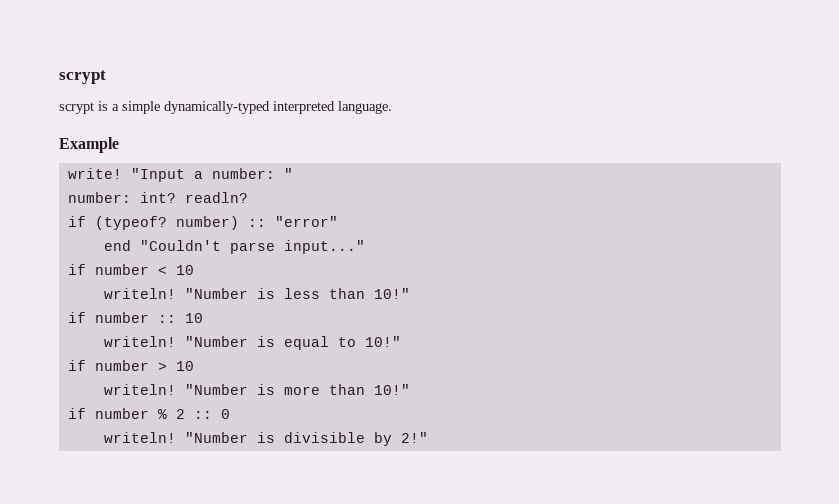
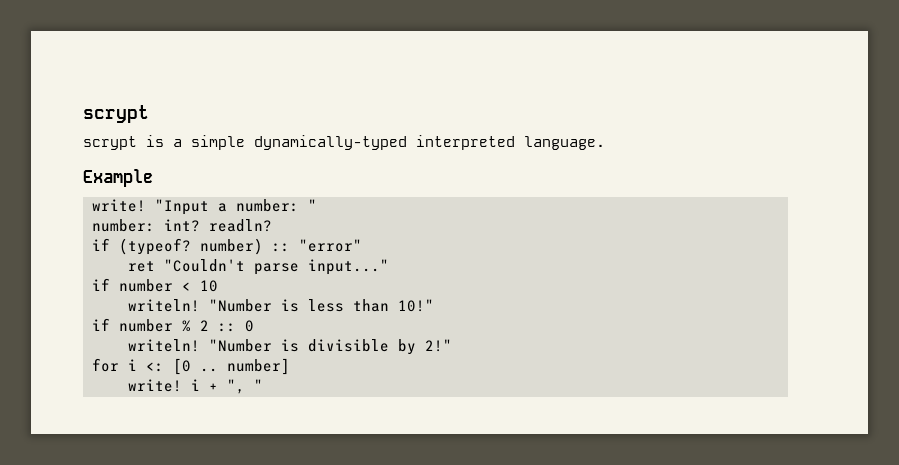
- end "Couldn't parse input..."
+ ret "Couldn't parse input..."
- if number :: 10
- writeln! "Number is equal to 10!"
- if number > 10
- writeln! "Number is more than 10!"
+ for i <: [0 .. number]
+ write! i + ", "

